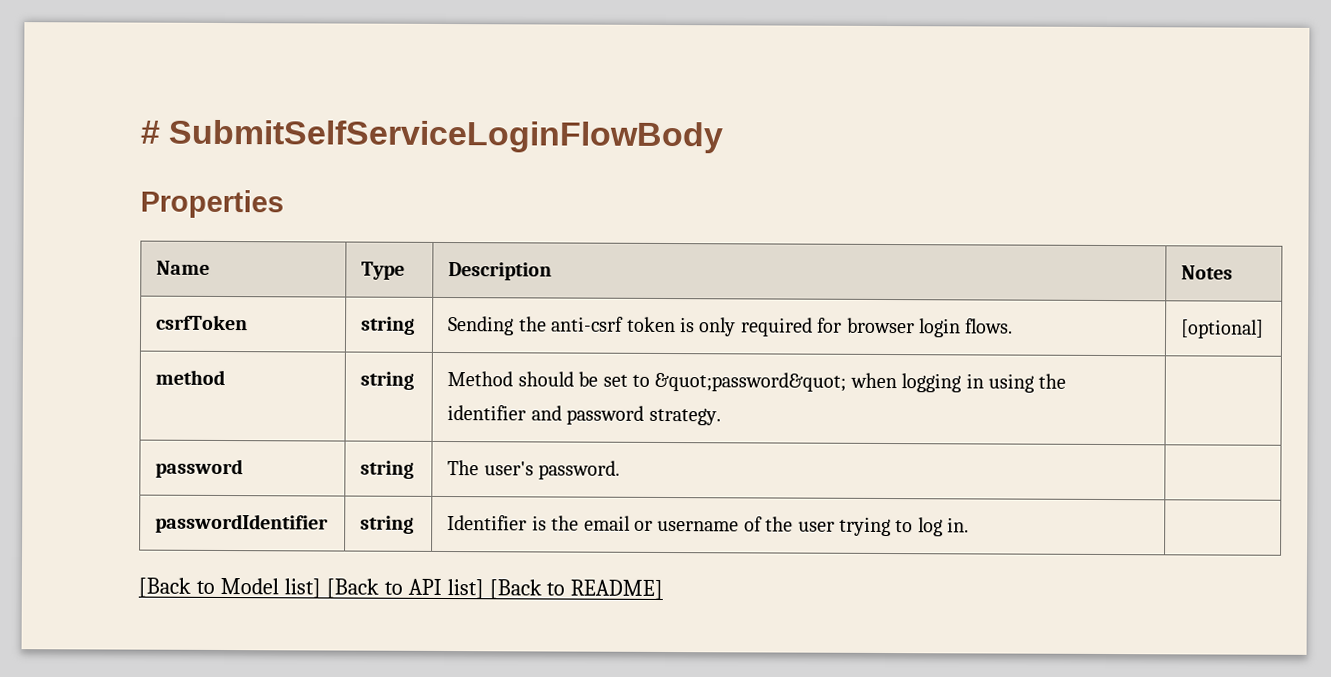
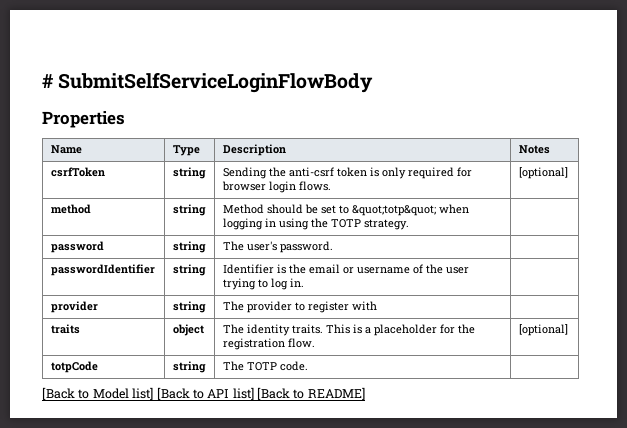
- method | string | Method should be set to &quot;password&quot; when logging in using the identifier and password strategy. |
+ method | string | Method should be set to &quot;totp&quot; when logging in using the TOTP strategy. |
+ provider | string | The provider to register with |
+ traits | object | The identity traits. This is a placeholder for the registration flow. | [optional]
+ totpCode | string | The TOTP code. |

